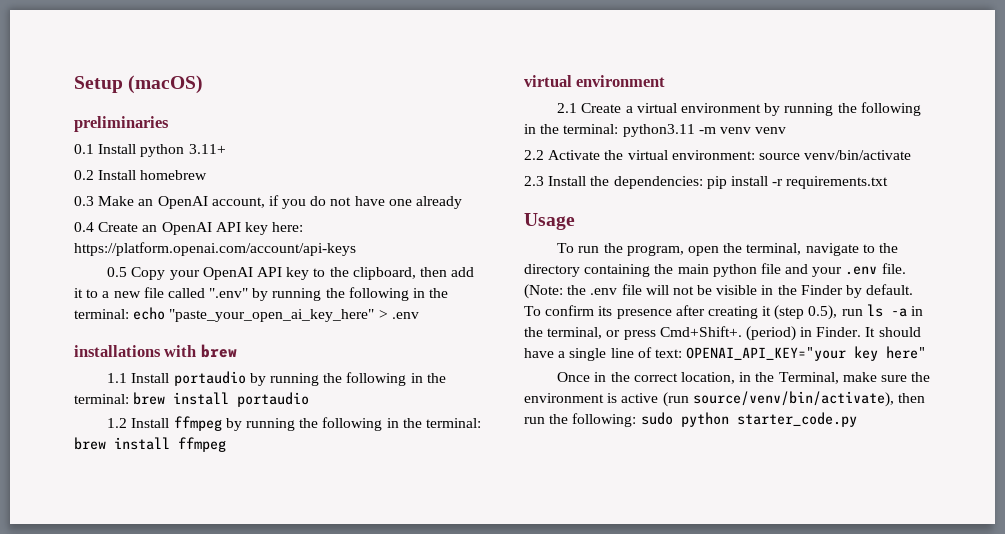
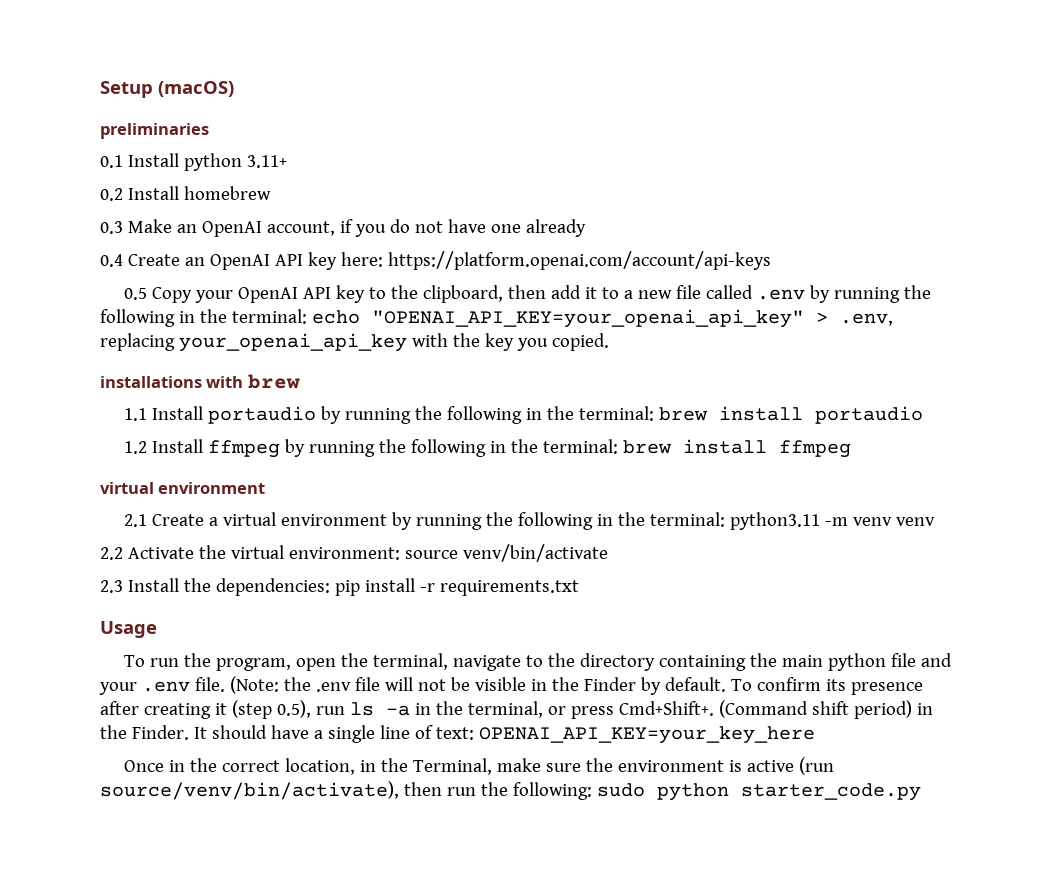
- 0.5 Copy your OpenAI API key to the clipboard, then add it to a new file called ".env" by running the following in the terminal: echo "paste_your_open_ai_key_here" > .env
+ 0.5 Copy your OpenAI API key to the clipboard, then add it to a new file called .env by running the following in the terminal: echo "OPENAI_API_KEY=your_openai_api_key" > .env, replacing your_openai_api_key with the key you copied.
- (period) in Finder.
+ (Command shift period) in the Finder.
- It should have a single line of text: OPENAI_API_KEY="your key here"
+ It should have a single line of text: OPENAI_API_KEY=your_key_here

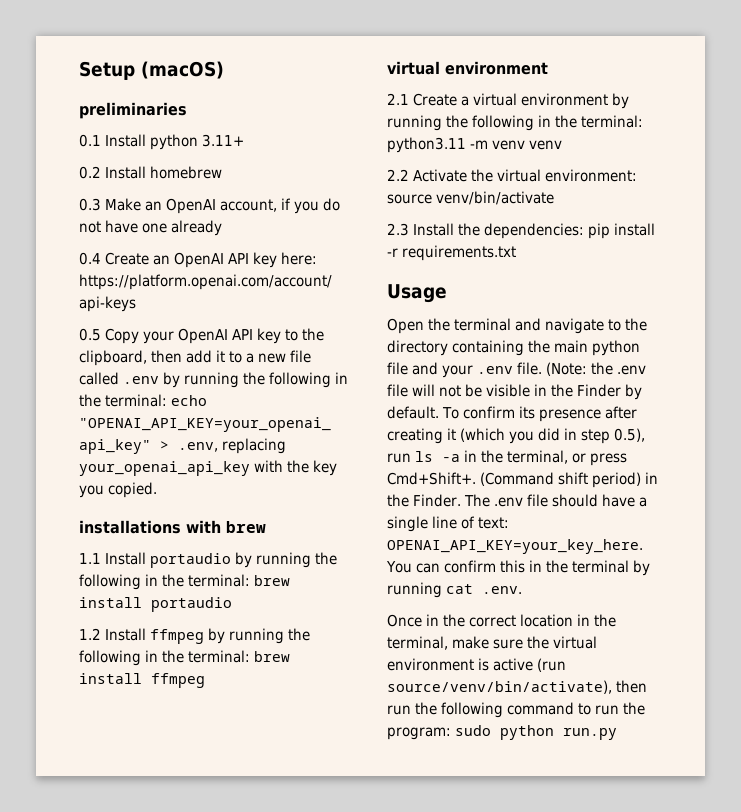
- To run the program, open the terminal, navigate to the directory containing the main python file and your .env file.
+ Open the terminal and navigate to the directory containing the main python file and your .env file.
- To confirm its presence after creating it (step 0.5), run ls -a in the terminal, or press Cmd+Shift+.
+ To confirm its presence after creating it (which you did in step 0.5), run ls -a in the terminal, or press Cmd+Shift+.
- It should have a single line of text: OPENAI_API_KEY=your_key_here
+ The .env file should have a single line of text: OPENAI_API_KEY=your_key_here. You can confirm this in the terminal by running cat .env.
- Once in the correct location, in the Terminal, make sure the environment is active (run source/venv/bin/activate), then run the following: sudo python starter_code.py
+ Once in the correct location in the terminal, make sure the virtual environment is active (run source/venv/bin/activate), then run the following command to run the program: sudo python run.py

